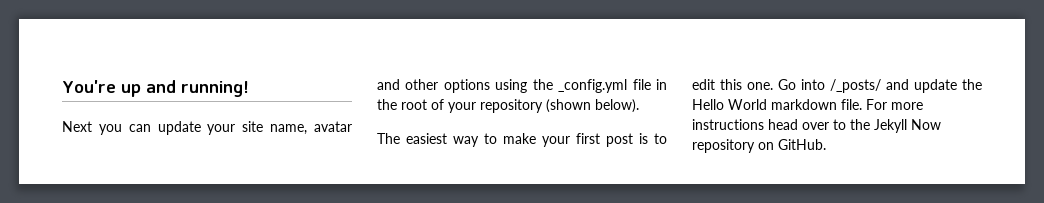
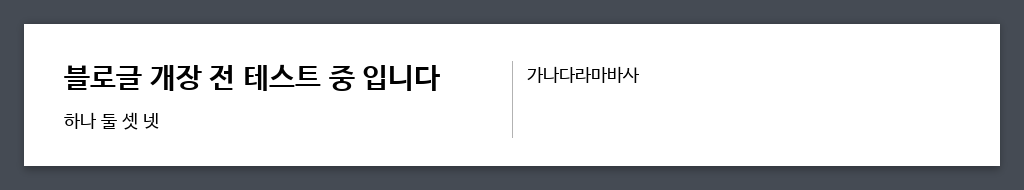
- You're up and running!
- Next you can update your site name, avatar and other options using the _config.yml file in the root of your repository (shown below).
- The easiest way to make your first post is to edit this one. Go into /_posts/ and update the Hello World markdown file. For more instructions head over to the Jekyll Now repository on GitHub.
+ 블로글 개장 전 테스트 중 입니다
+ 하나 둘 셋 넷
+ 가나다라마바사

